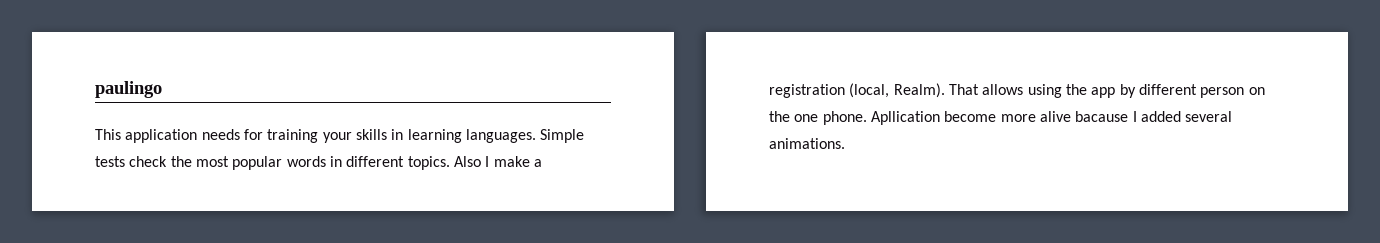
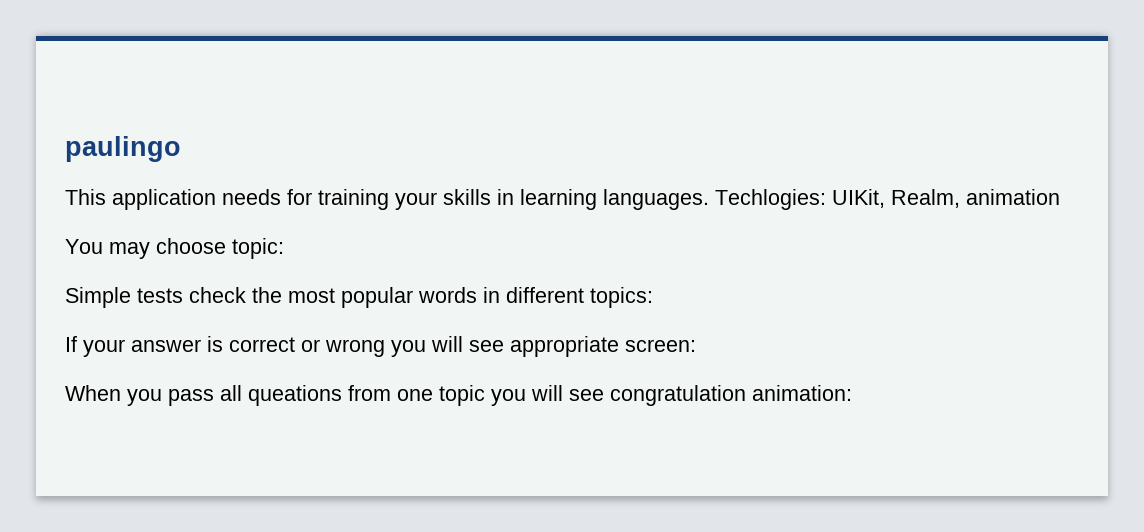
- This application needs for training your skills in learning languages. Simple tests check the most popular words in different topics. Also I make a registration (local, Realm). That allows using the app by different person on the one phone. Apllication become more alive bacause I added several animations.
+ This application needs for training your skills in learning languages. Techlogies: UIKit, Realm, animation
+ You may choose topic:
+ Simple tests check the most popular words in different topics:
+ If your answer is correct or wrong you will see appropriate screen:
+ When you pass all queations from one topic you will see congratulation animation:

